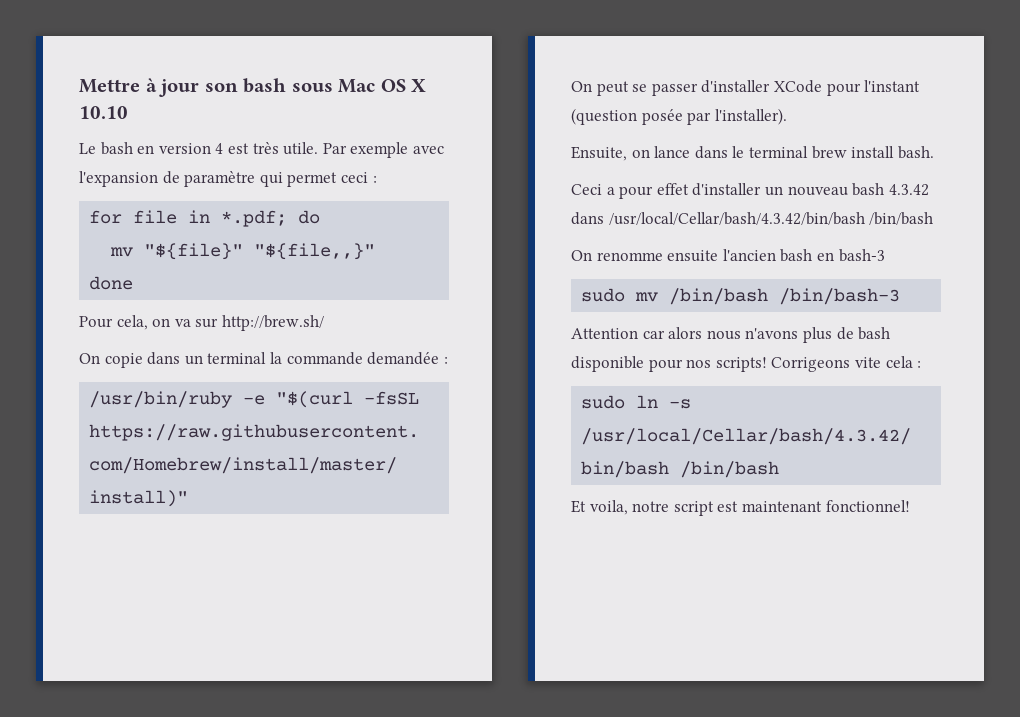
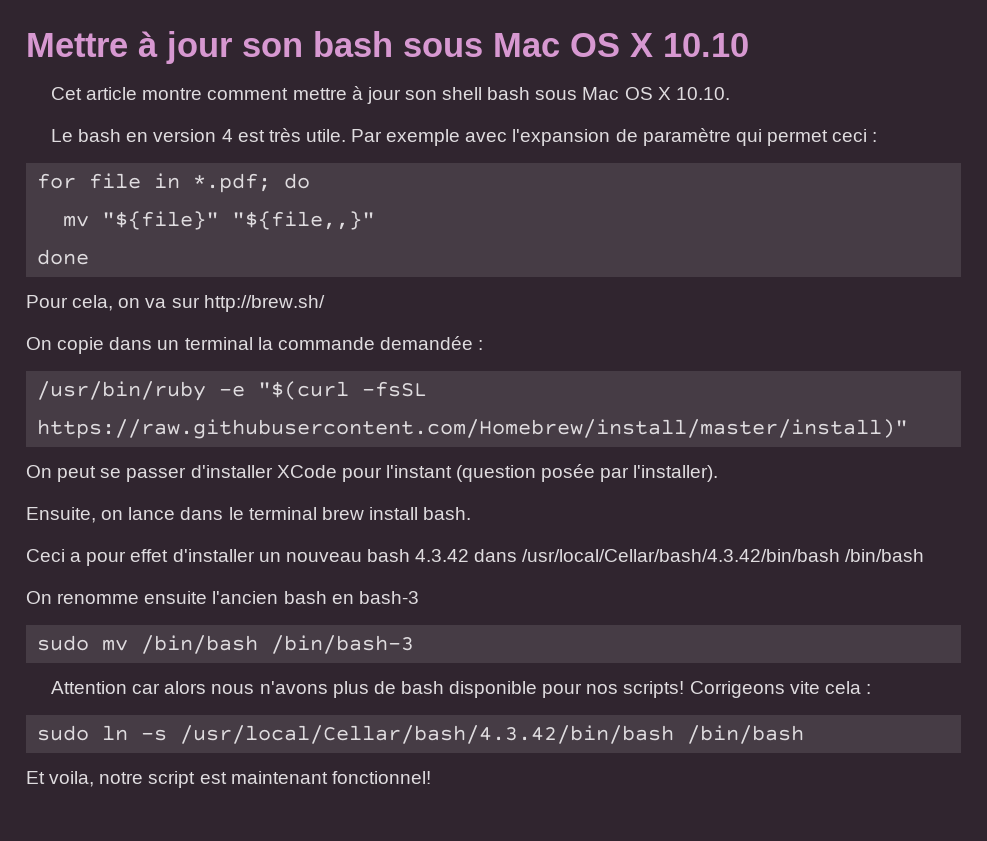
+ Cet article montre comment mettre à jour son shell bash sous Mac OS X 10.10.

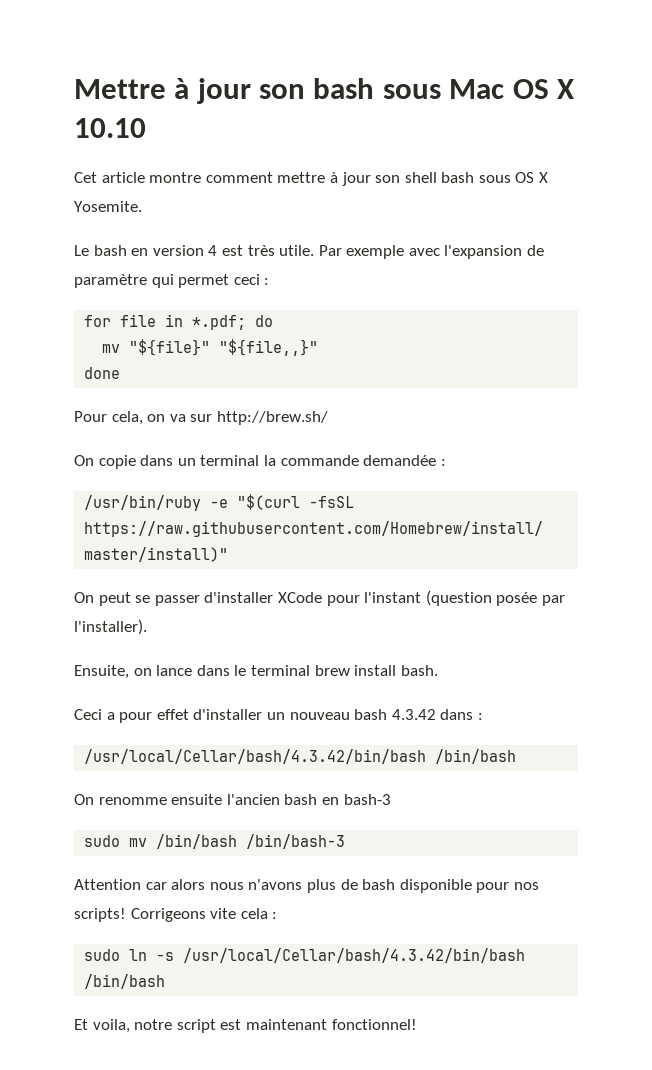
- Cet article montre comment mettre à jour son shell bash sous Mac OS X 10.10.
+ Cet article montre comment mettre à jour son shell bash sous OS X Yosemite.
- Ceci a pour effet d'installer un nouveau bash 4.3.42 dans /usr/local/Cellar/bash/4.3.42/bin/bash /bin/bash
+ Ceci a pour effet d'installer un nouveau bash 4.3.42 dans :
+ /usr/local/Cellar/bash/4.3.42/bin/bash /bin/bash

